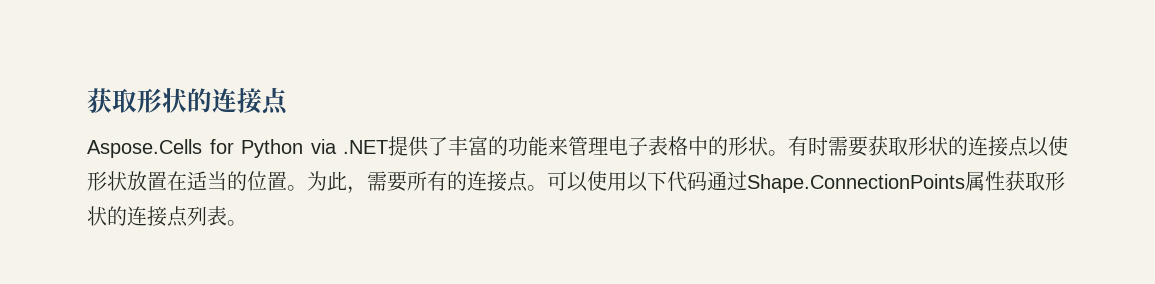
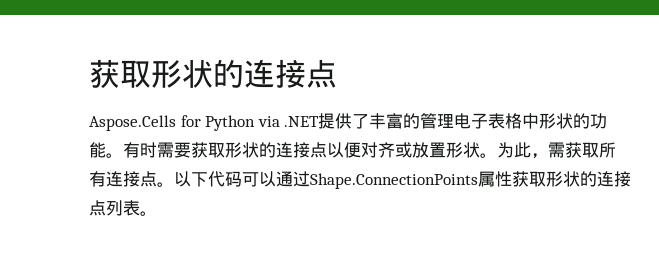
- Aspose.Cells for Python via .NET提供了丰富的功能来管理电子表格中的形状。
+ Aspose.Cells for Python via .NET提供了丰富的管理电子表格中形状的功能。
- 有时需要获取形状的连接点以使形状放置在适当的位置。为此，需要所有的连接点。可以使用以下代码通过Shape.ConnectionPoints属性获取形状的连接点列表。
+ 有时需要获取形状的连接点以便对齐或放置形状。为此，需获取所有连接点。以下代码可以通过Shape.ConnectionPoints属性获取形状的连接点列表。

